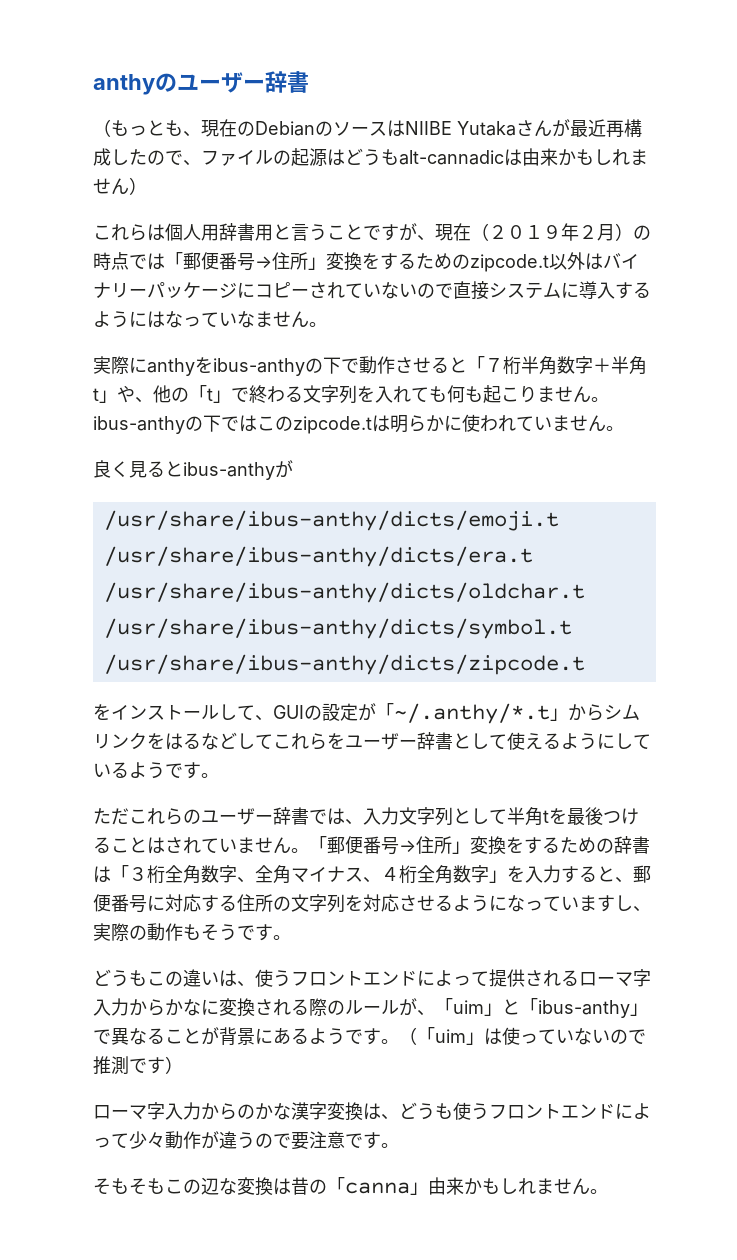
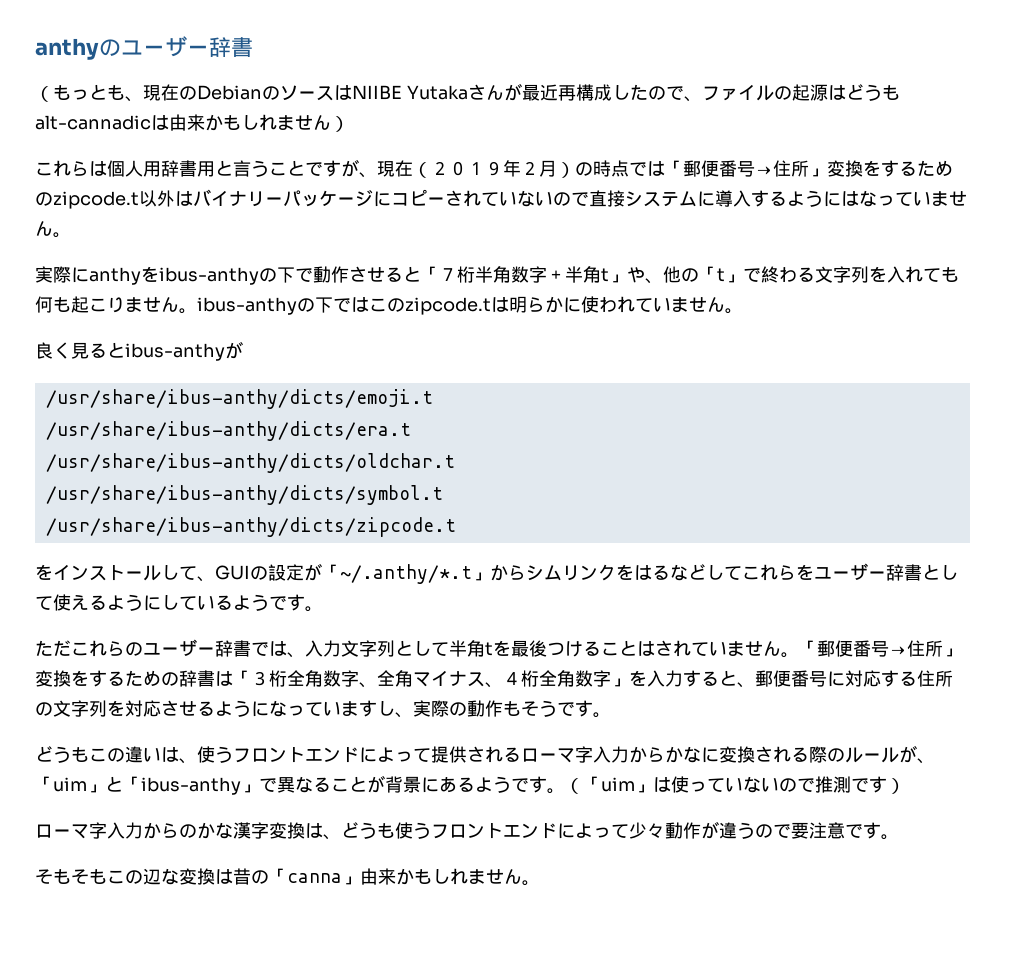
- これらは個人用辞書用と言うことですが、現在（２０１９年２月）の時点では「郵便番号→住所」変換をするためのzipcode.t以外はバイナリーパッケージにコピーされていないので直接システムに導入するようにはなっていなません。
+ これらは個人用辞書用と言うことですが、現在（２０１９年２月）の時点では「郵便番号→住所」変換をするためのzipcode.t以外はバイナリーパッケージにコピーされていないので直接システムに導入するようにはなっていません。

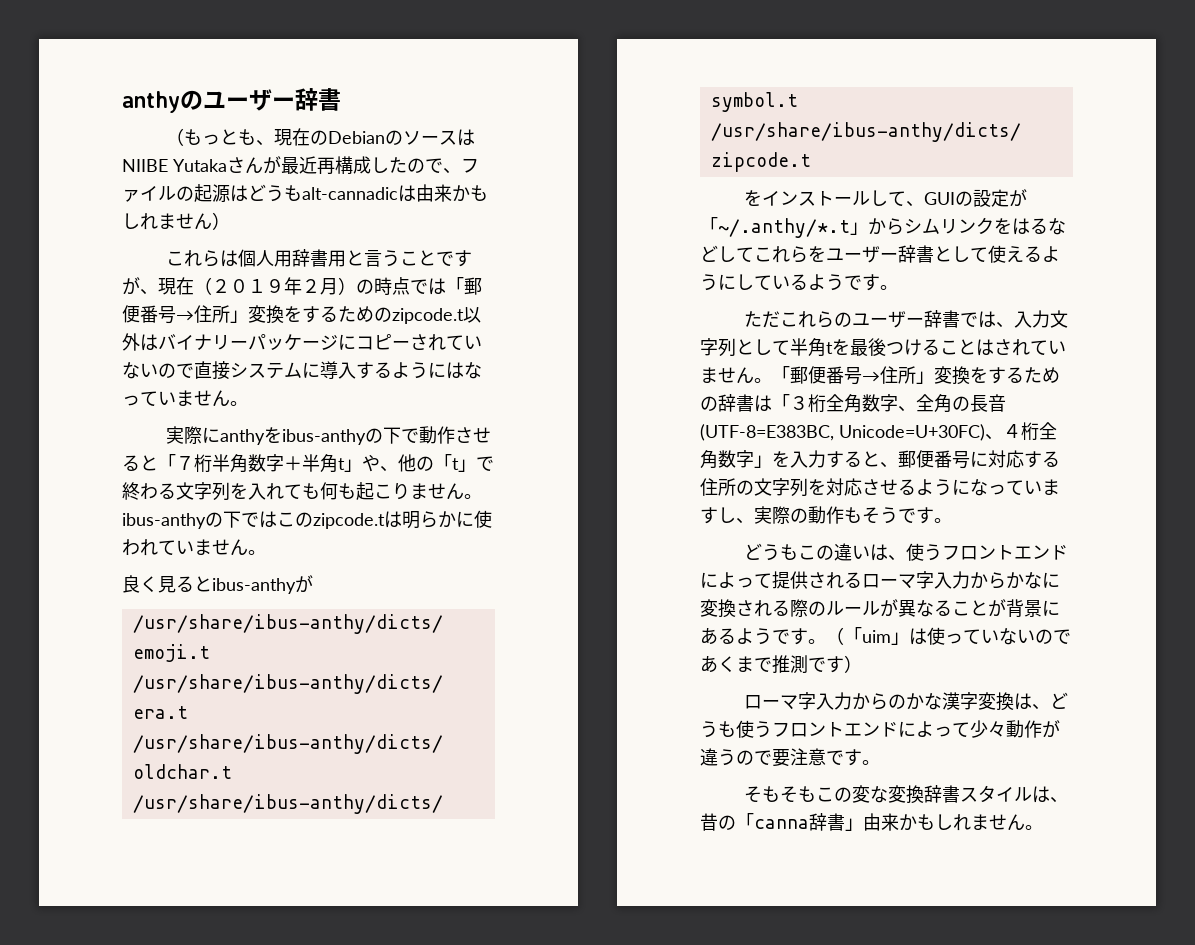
- 「郵便番号→住所」変換をするための辞書は「３桁全角数字、全角マイナス、４桁全角数字」を入力すると、郵便番号に対応する住所の文字列を対応させるようになっていますし、実際の動作もそうです。
+ 「郵便番号→住所」変換をするための辞書は「３桁全角数字、全角の長音(UTF-8=E383BC, Unicode=U+30FC)、４桁全角数字」を入力すると、郵便番号に対応する住所の文字列を対応させるようになっていますし、実際の動作もそうです。
- どうもこの違いは、使うフロントエンドによって提供されるローマ字入力からかなに変換される際のルールが、「uim」と「ibus-anthy」で異なることが背景にあるようです。
+ どうもこの違いは、使うフロントエンドによって提供されるローマ字入力からかなに変換される際のルールが異なることが背景にあるようです。
- （「uim」は使っていないので推測です）
+ （「uim」は使っていないのであくまで推測です）
- そもそもこの辺な変換は昔の「canna」由来かもしれません。
+ そもそもこの変な変換辞書スタイルは、昔の「canna辞書」由来かもしれません。

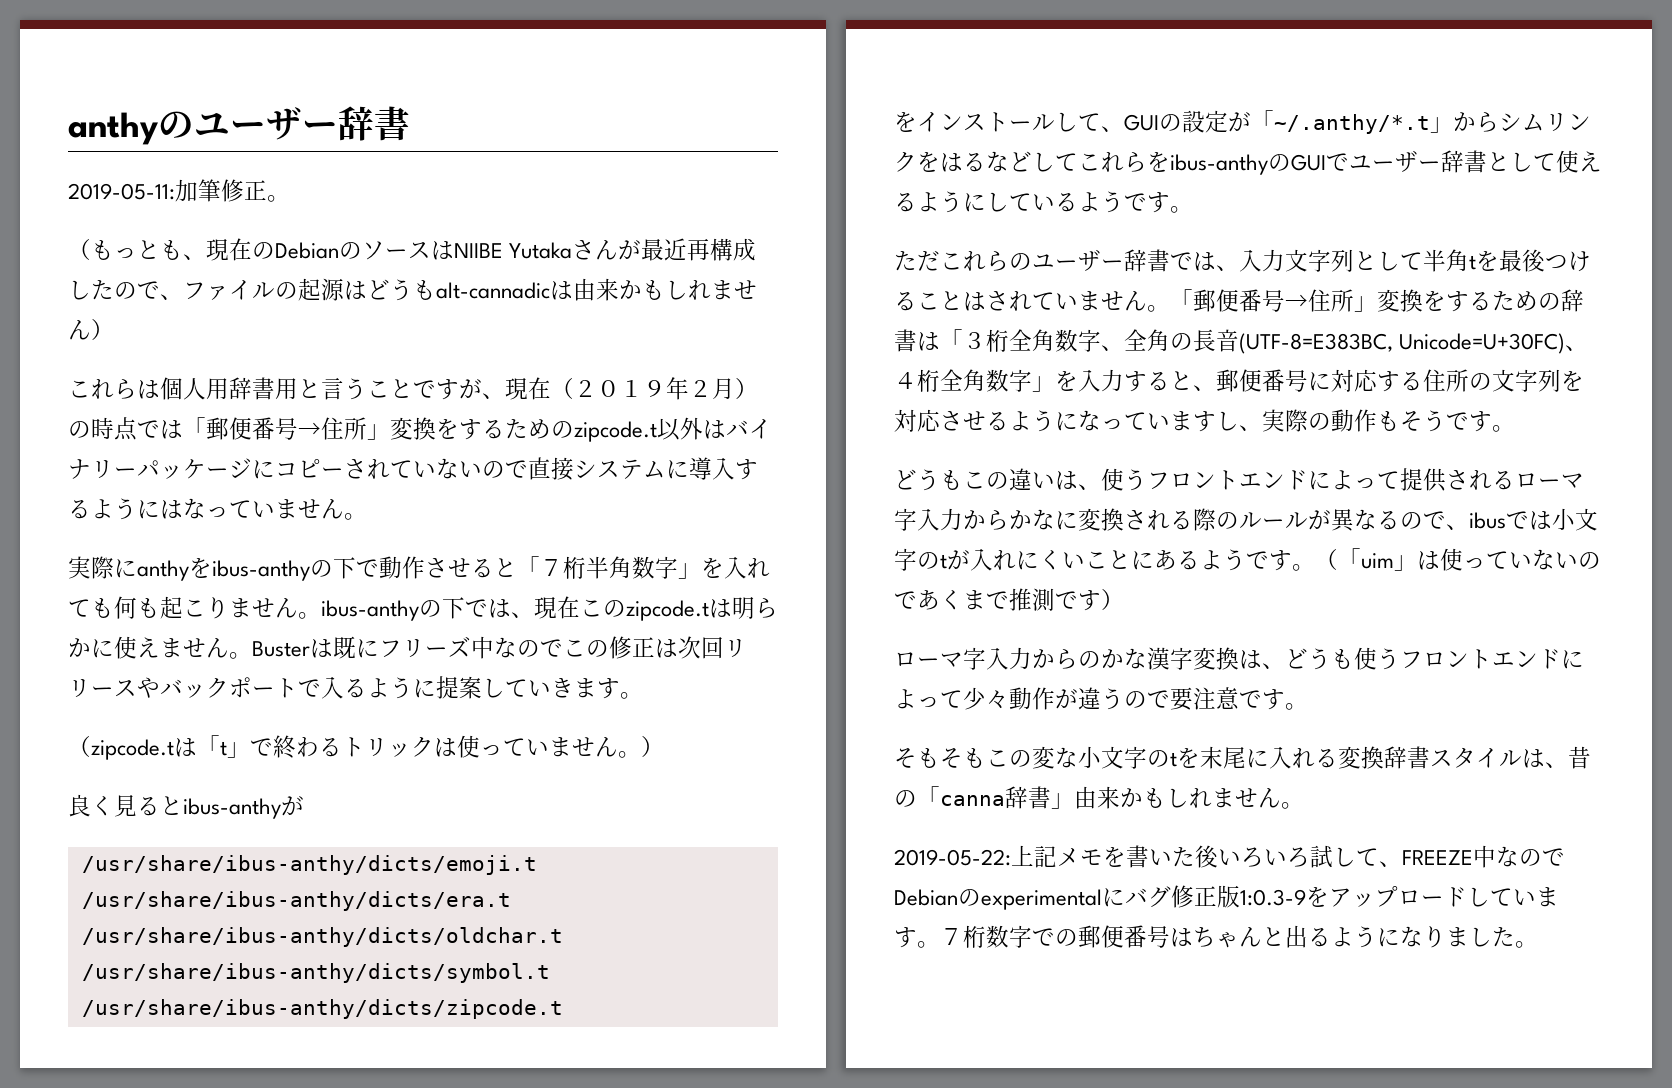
+ 2019-05-11:加筆修正。
- 実際にanthyをibus-anthyの下で動作させると「７桁半角数字＋半角t」や、他の「t」で終わる文字列を入れても何も起こりません。ibus-anthyの下ではこのzipcode.tは明らかに使われていません。
+ 実際にanthyをibus-anthyの下で動作させると「７桁半角数字」を入れても何も起こりません。ibus-anthyの下では、現在このzipcode.tは明らかに使えません。Busterは既にフリーズ中なのでこの修正は次回リリースやバックポートで入るように提案していきます。
+ （zipcode.tは「t」で終わるトリックは使っていません。）
- をインストールして、GUIの設定が「~/.anthy/*.t」からシムリンクをはるなどしてこれらをユーザー辞書として使えるようにしているようです。
+ をインストールして、GUIの設定が「~/.anthy/*.t」からシムリンクをはるなどしてこれらをibus-anthyのGUIでユーザー辞書として使えるようにしているようです。
- どうもこの違いは、使うフロントエンドによって提供されるローマ字入力からかなに変換される際のルールが異なることが背景にあるようです。
+ どうもこの違いは、使うフロントエンドによって提供されるローマ字入力からかなに変換される際のルールが異なるので、ibusでは小文字のtが入れにくいことにあるようです。
- そもそもこの変な変換辞書スタイルは、昔の「canna辞書」由来かもしれません。
+ そもそもこの変な小文字のtを末尾に入れる変換辞書スタイルは、昔の「canna辞書」由来かもしれません。
+ 2019-05-22:上記メモを書いた後いろいろ試して、FREEZE中なのでDebianのexperimentalにバグ修正版1:0.3-9をアップロードしています。７桁数字での郵便番号はちゃんと出るようになりました。

